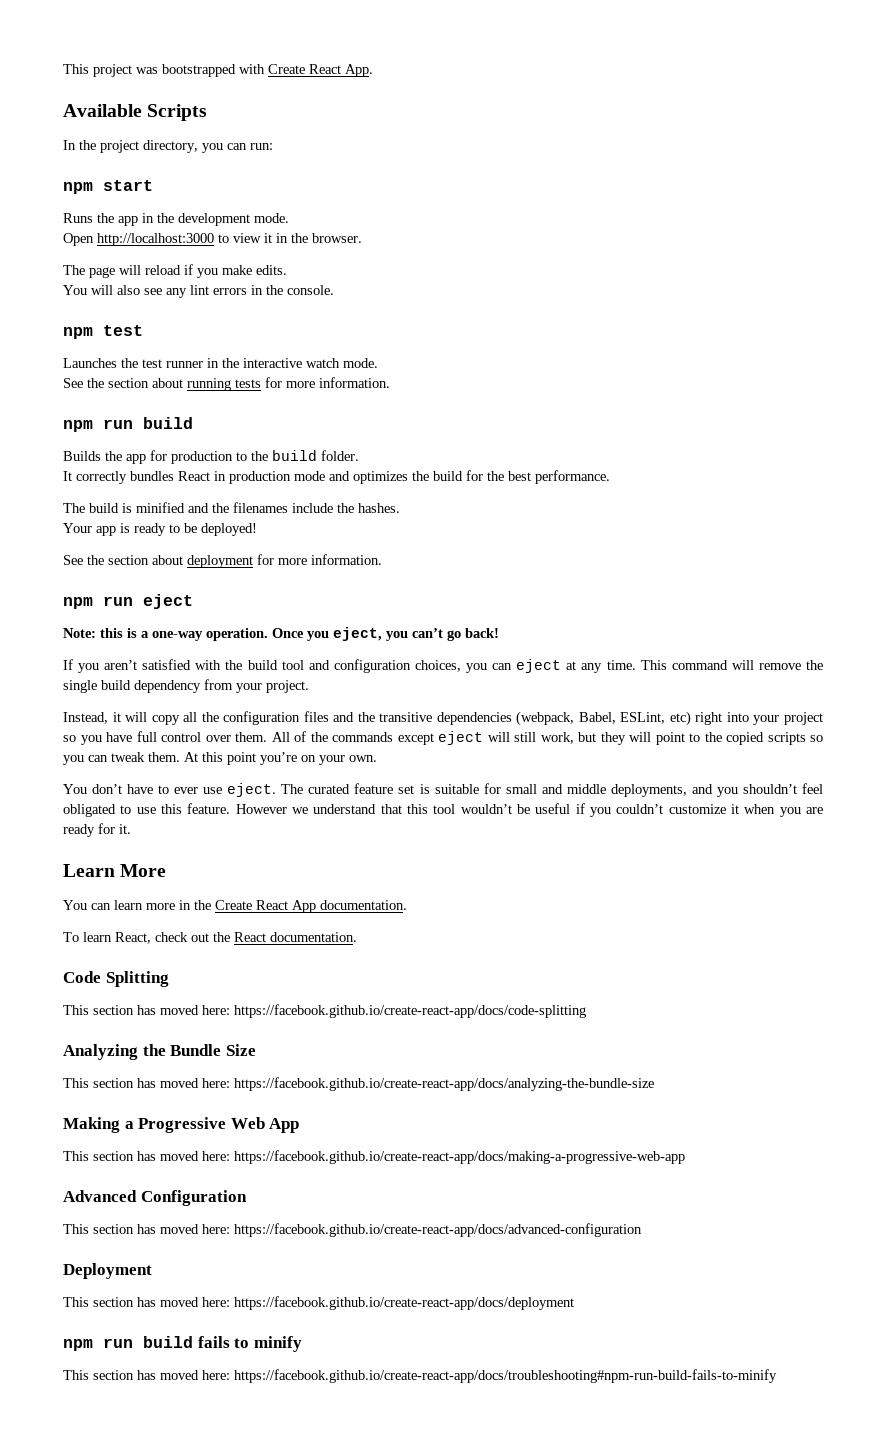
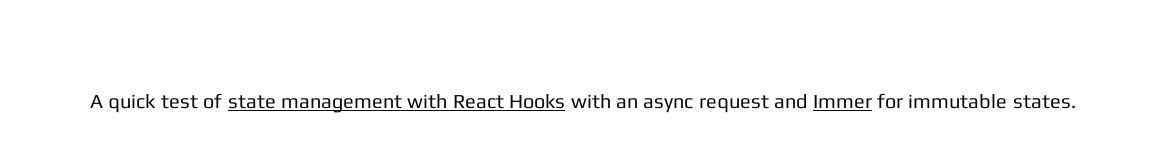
- This project was bootstrapped with Create React App.
- Available Scripts
- In the project directory, you can run:
- npm start
- Runs the app in the development mode.
- Open http://localhost:3000 to view it in the browser.
- The page will reload if you make edits.
- You will also see any lint errors in the console.
- npm test
- Launches the test runner in the interactive watch mode.
- See the section about running tests for more information.
- npm run build
- Builds the app for production to the build folder.
- It correctly bundles React in production mode and optimizes the build for the best performance.
- The build is minified and the filenames include the hashes.
- Your app is ready to be deployed!
- See the section about deployment for more information.
- npm run eject
- Note: this is a one-way operation. Once you eject, you can’t go back!
- If you aren’t satisfied with the build tool and configuration choices, you can eject at any time. This command will remove the single build dependency from your project.
- Instead, it will copy all the configuration files and the transitive dependencies (webpack, Babel, ESLint, etc) right into your project so you have full control over them. All of the commands except eject will still work, but they will point to the copied scripts so you can tweak them. At this point you’re on your own.
- You don’t have to ever use eject. The curated feature set is suitable for small and middle deployments, and you shouldn’t feel obligated to use this feature. However we understand that this tool wouldn’t be useful if you couldn’t customize it when you are ready for it.
- Learn More
- You can learn more in the Create React App documentation.
- To learn React, check out the React documentation.
- Code Splitting
- This section has moved here: https://facebook.github.io/create-react-app/docs/code-splitting
- Analyzing the Bundle Size
- This section has moved here: https://facebook.github.io/create-react-app/docs/analyzing-the-bundle-size
- Making a Progressive Web App
- This section has moved here: https://facebook.github.io/create-react-app/docs/making-a-progressive-web-app
- Advanced Configuration
- This section has moved here: https://facebook.github.io/create-react-app/docs/advanced-configuration
- Deployment
- This section has moved here: https://facebook.github.io/create-react-app/docs/deployment
- npm run build fails to minify
- This section has moved here: https://facebook.github.io/create-react-app/docs/troubleshooting#npm-run-build-fails-to-minify
+ A quick test of state management with React Hooks with an async request and Immer for immutable states.

